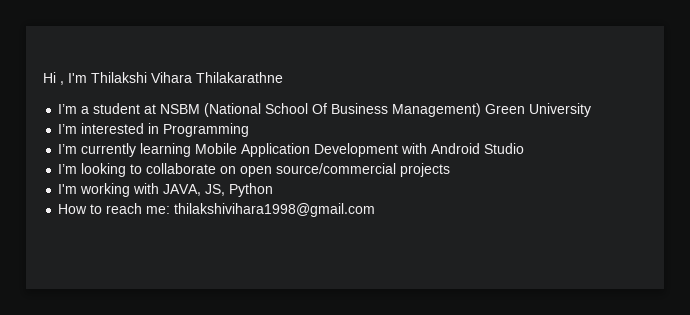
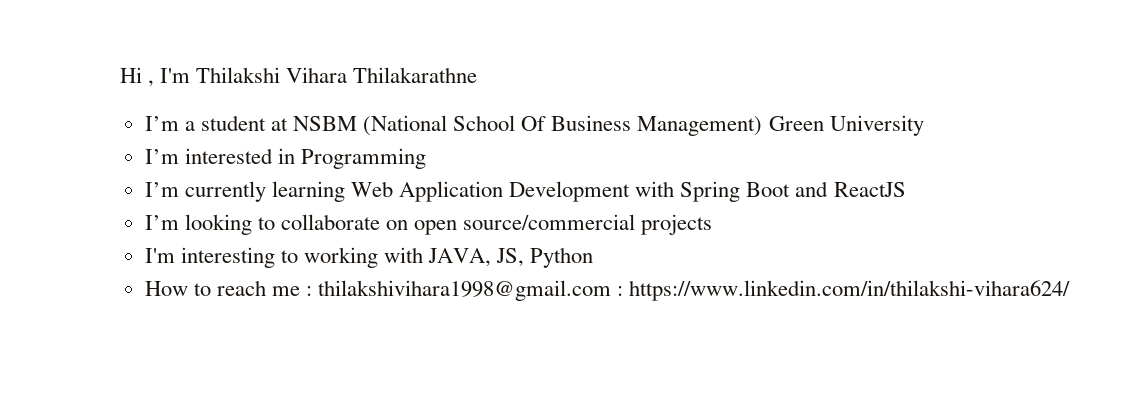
- I’m currently learning Mobile Application Development with Android Studio
+ I’m currently learning Web Application Development with Spring Boot and ReactJS
- I'm working with JAVA, JS, Python
+ I'm interesting to working with JAVA, JS, Python
- How to reach me: thilakshivihara1998@gmail.com
+ How to reach me : thilakshivihara1998@gmail.com : https://www.linkedin.com/in/thilakshi-vihara624/

